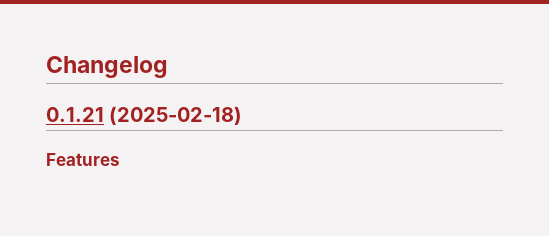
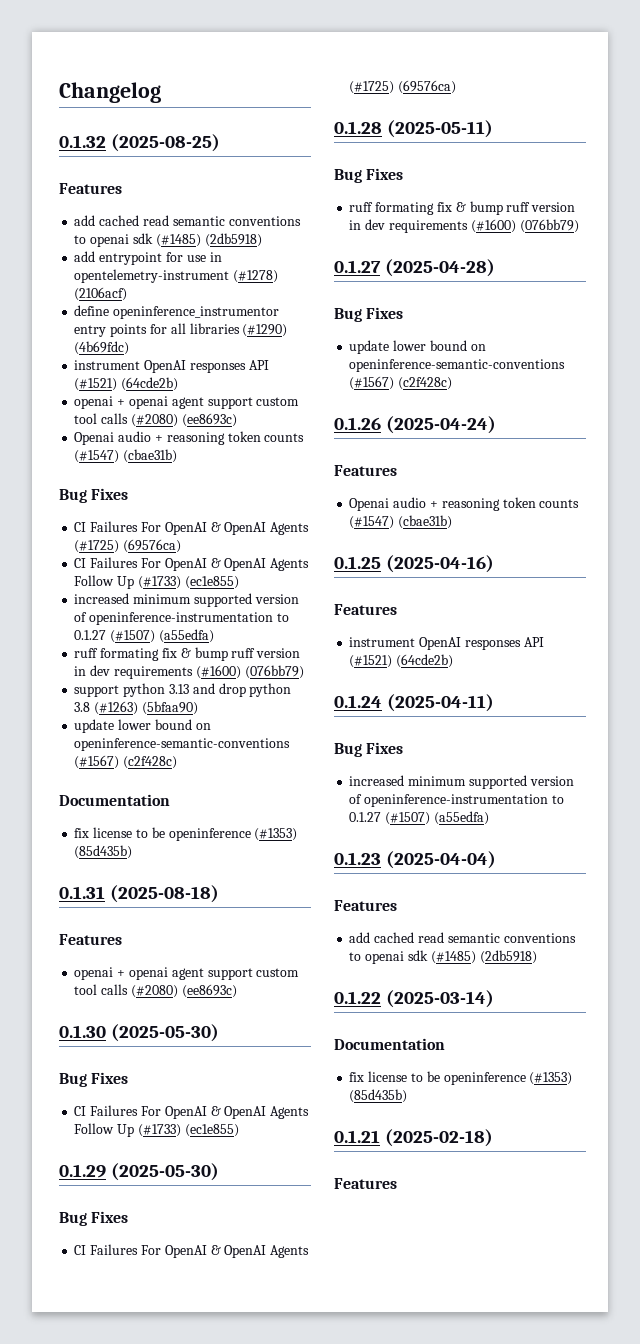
+ 0.1.32 (2025-08-25)
+ Features
+ add cached read semantic conventions to openai sdk (#1485) (2db5918)
+ add entrypoint for use in opentelemetry-instrument (#1278) (2106acf)
+ define openinference_instrumentor entry points for all libraries (#1290) (4b69fdc)
+ instrument OpenAI responses API (#1521) (64cde2b)
+ openai + openai agent support custom tool calls (#2080) (ee8693c)
+ Openai audio + reasoning token counts (#1547) (cbae31b)
+ Bug Fixes
+ CI Failures For OpenAI & OpenAI Agents (#1725) (69576ca)
+ CI Failures For OpenAI & OpenAI Agents Follow Up (#1733) (ec1e855)
+ increased minimum supported version of openinference-instrumentation to 0.1.27 (#1507) (a55edfa)
+ ruff formating fix & bump ruff version in dev requirements (#1600) (076bb79)
+ support python 3.13 and drop python 3.8 (#1263) (5bfaa90)
+ update lower bound on openinference-semantic-conventions (#1567) (c2f428c)
+ Documentation
+ fix license to be openinference (#1353) (85d435b)
+ 0.1.31 (2025-08-18)
+ Features
+ openai + openai agent support custom tool calls (#2080) (ee8693c)
+ 0.1.30 (2025-05-30)
+ Bug Fixes
+ CI Failures For OpenAI & OpenAI Agents Follow Up (#1733) (ec1e855)
+ 0.1.29 (2025-05-30)
+ Bug Fixes
+ CI Failures For OpenAI & OpenAI Agents (#1725) (69576ca)
+ 0.1.28 (2025-05-11)
+ Bug Fixes
+ ruff formating fix & bump ruff version in dev requirements (#1600) (076bb79)
+ 0.1.27 (2025-04-28)
+ Bug Fixes
+ update lower bound on openinference-semantic-conventions (#1567) (c2f428c)
+ 0.1.26 (2025-04-24)
+ Features
+ Openai audio + reasoning token counts (#1547) (cbae31b)
+ 0.1.25 (2025-04-16)
+ Features
+ instrument OpenAI responses API (#1521) (64cde2b)
+ 0.1.24 (2025-04-11)
+ Bug Fixes
+ increased minimum supported version of openinference-instrumentation to 0.1.27 (#1507) (a55edfa)
+ 0.1.23 (2025-04-04)
+ Features
+ add cached read semantic conventions to openai sdk (#1485) (2db5918)
+ 0.1.22 (2025-03-14)
+ Documentation
+ fix license to be openinference (#1353) (85d435b)

